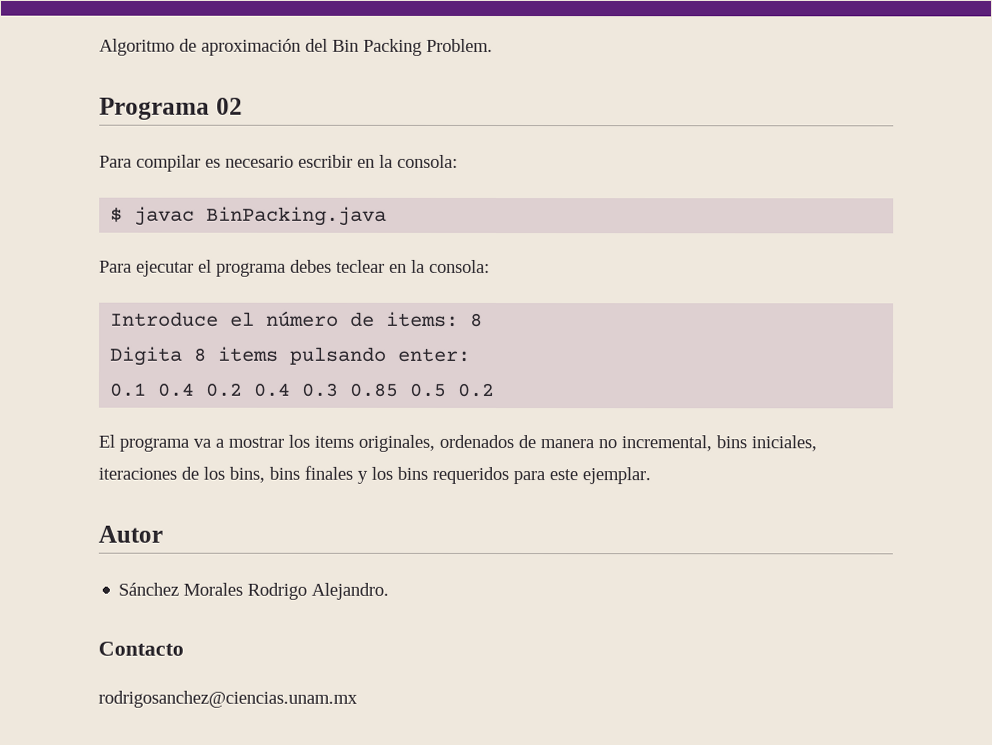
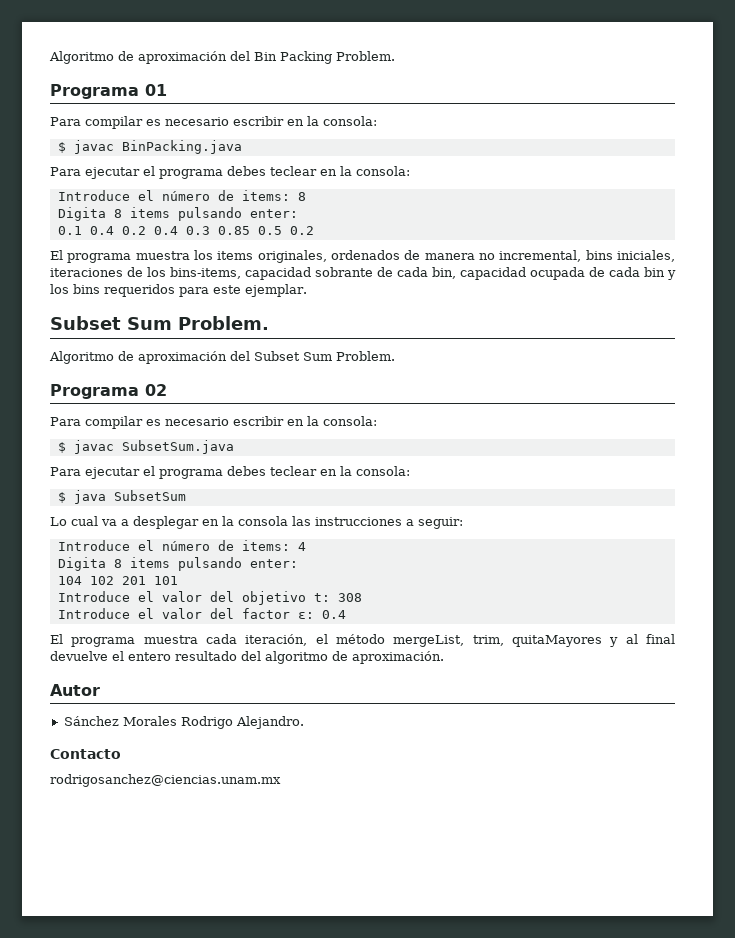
- Programa 02
+ Programa 01
- El programa va a mostrar los items originales, ordenados de manera no incremental, bins iniciales, iteraciones de los bins, bins finales y los bins requeridos para este ejemplar.
+ El programa muestra los items originales, ordenados de manera no incremental, bins iniciales, iteraciones de los bins-items, capacidad sobrante de cada bin, capacidad ocupada de cada bin y los bins requeridos para este ejemplar.
+ Subset Sum Problem.
+ Algoritmo de aproximación del Subset Sum Problem.
+ Programa 02
+ Para compilar es necesario escribir en la consola:
+ $ javac SubsetSum.java
+ Para ejecutar el programa debes teclear en la consola:
+ $ java SubsetSum
+ Lo cual va a desplegar en la consola las instrucciones a seguir:
+ Introduce el número de items: 4
+ Digita 8 items pulsando enter:
+ 104 102 201 101
+ Introduce el valor del objetivo t: 308
+ Introduce el valor del factor ε: 0.4
+ El programa muestra cada iteración, el método mergeList, trim, quitaMayores y al final devuelve el entero resultado del algoritmo de aproximación.

